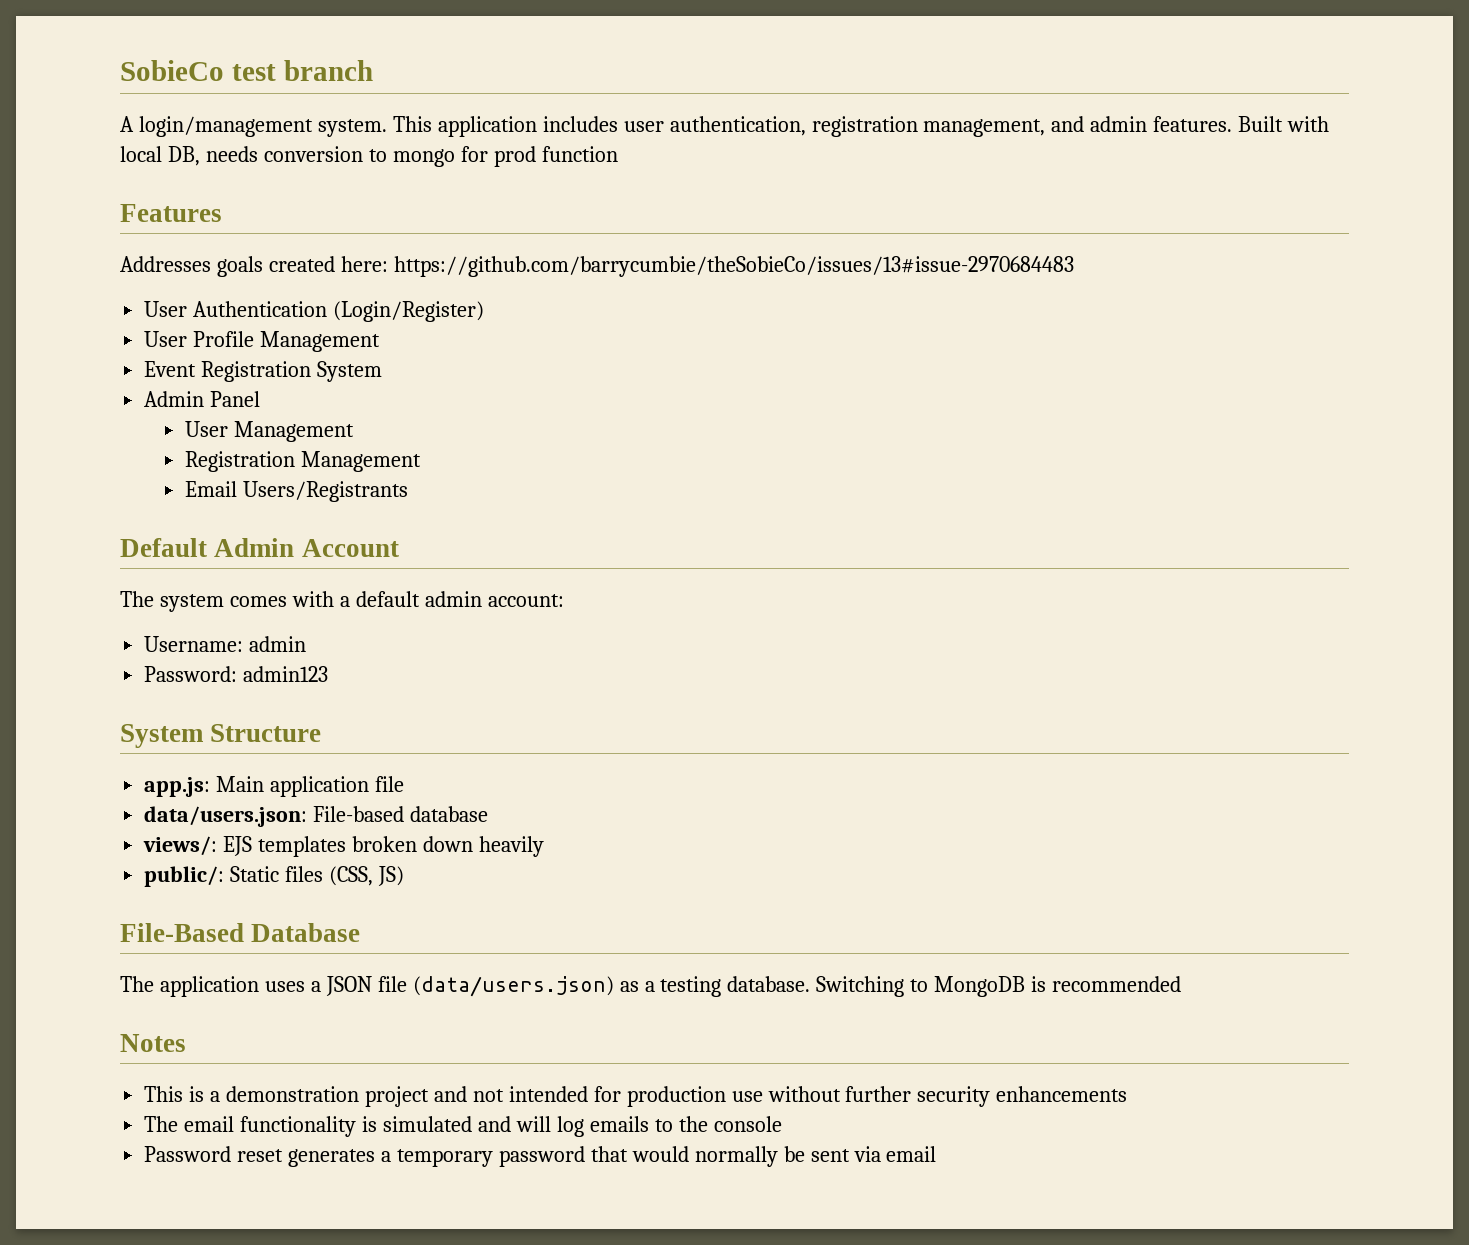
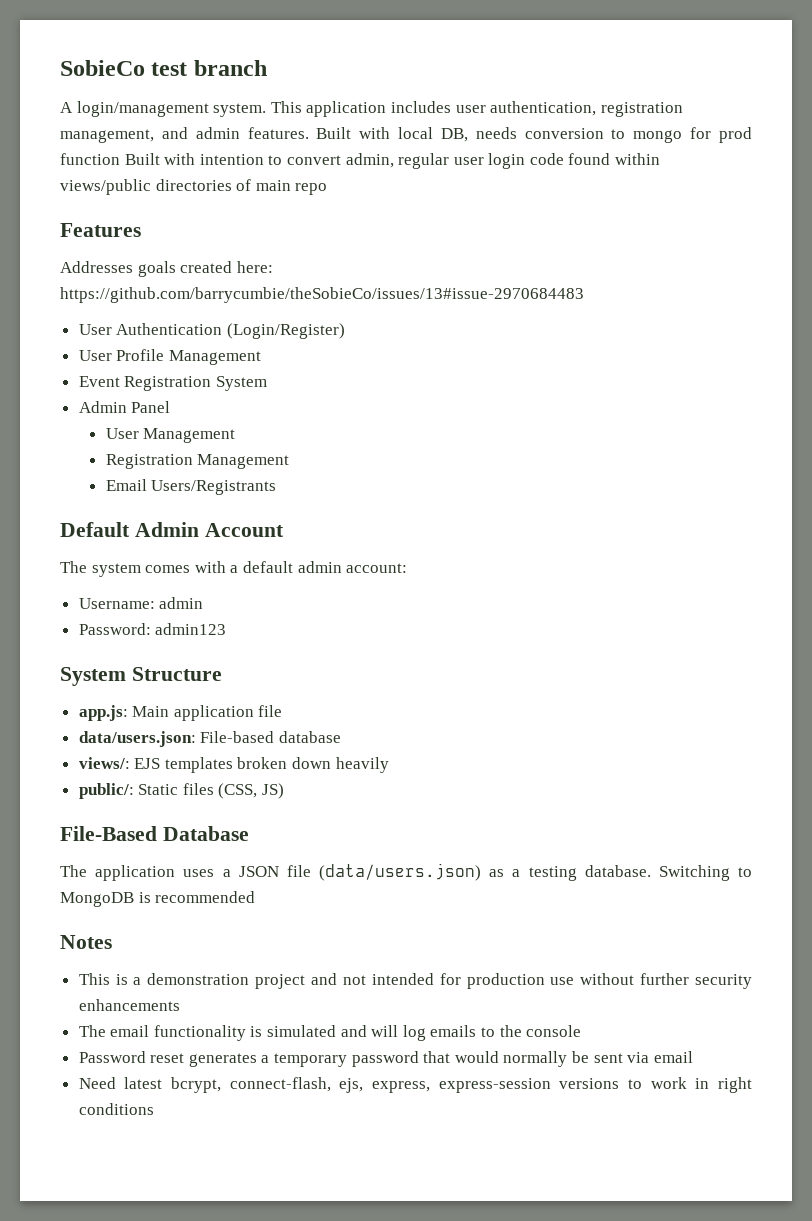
- Built with local DB, needs conversion to mongo for prod function
+ Built with local DB, needs conversion to mongo for prod function Built with intention to convert admin, regular user login code found within views/public directories of main repo
+ Need latest bcrypt, connect-flash, ejs, express, express-session versions to work in right conditions

